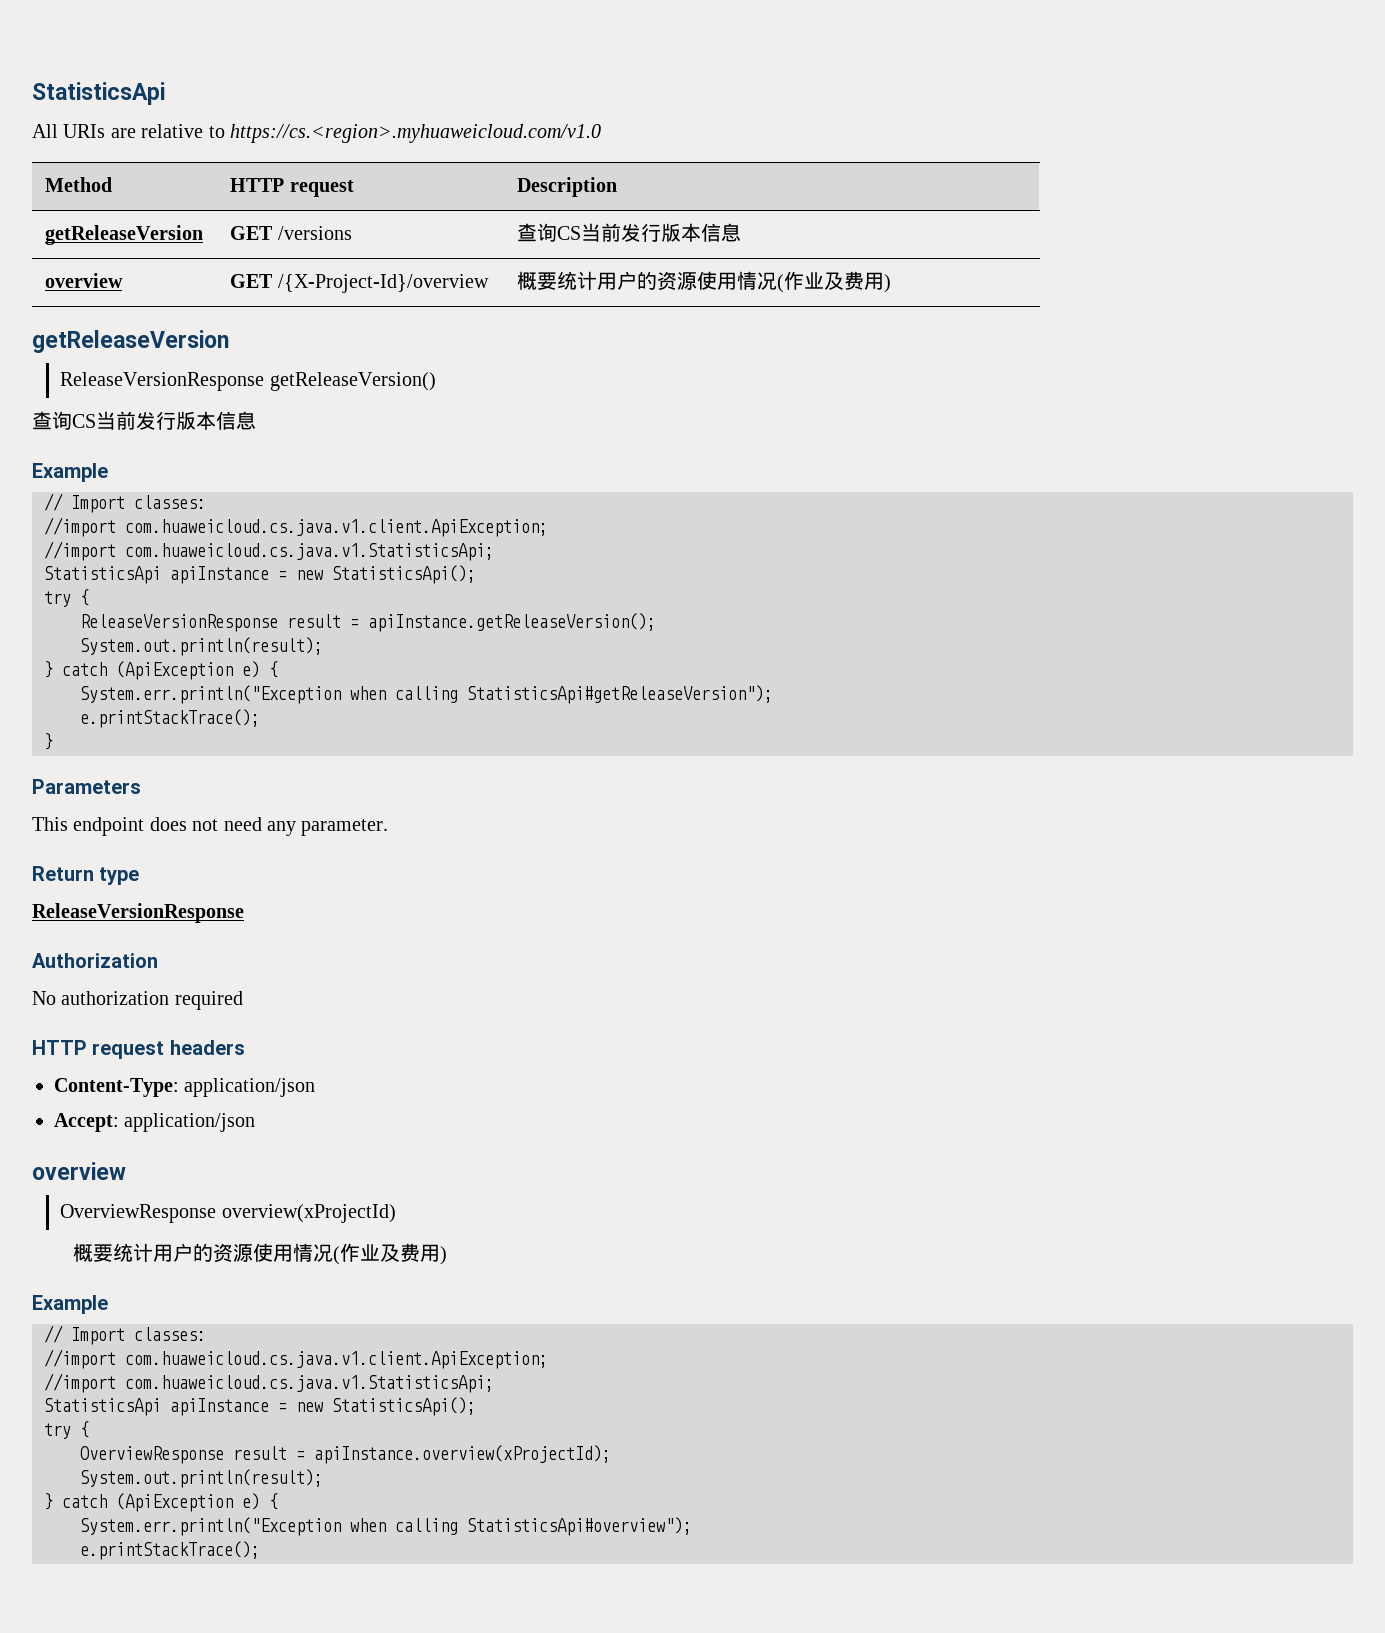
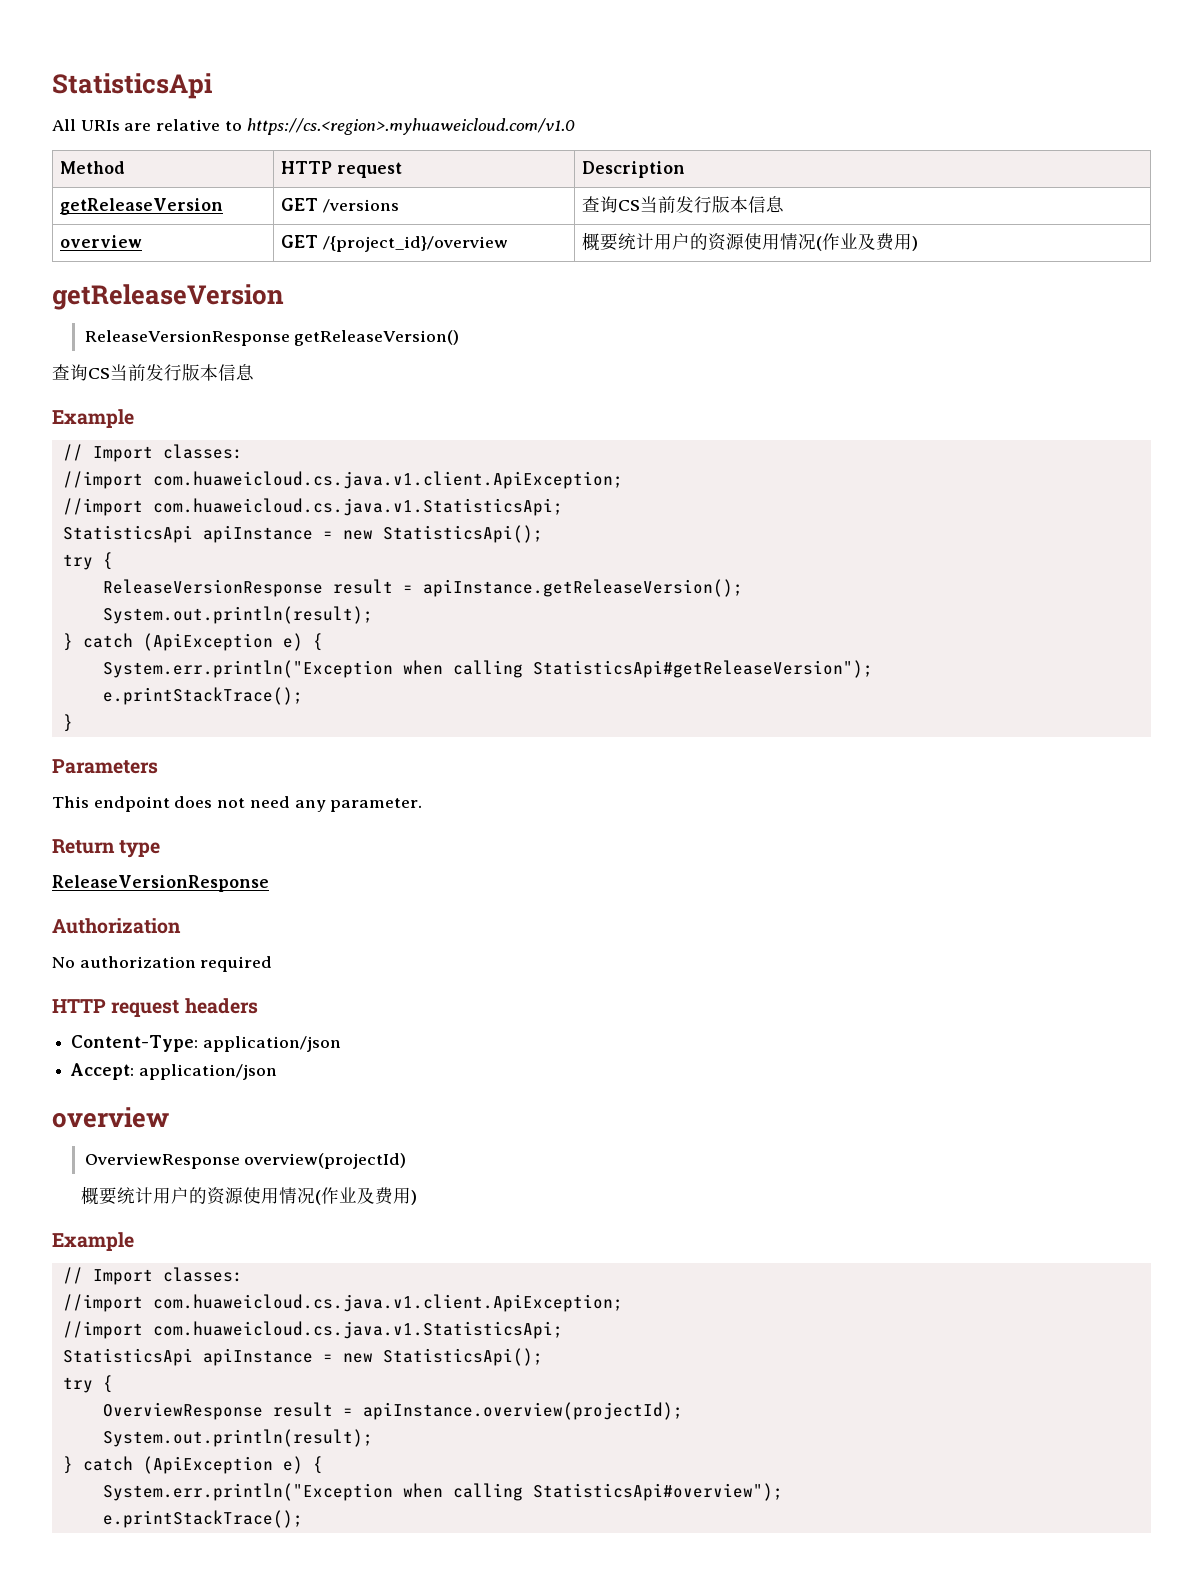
- overview | GET /{X-Project-Id}/overview | 概要统计用户的资源使用情况(作业及费用)
+ overview | GET /{project_id}/overview | 概要统计用户的资源使用情况(作业及费用)
- OverviewResponse overview(xProjectId)
+ OverviewResponse overview(projectId)
- OverviewResponse result = apiInstance.overview(xProjectId);
+ OverviewResponse result = apiInstance.overview(projectId);

